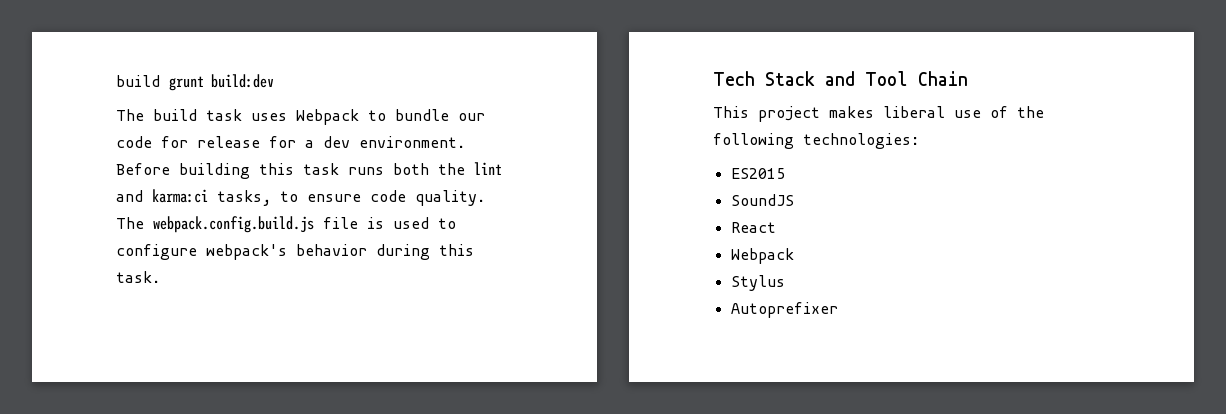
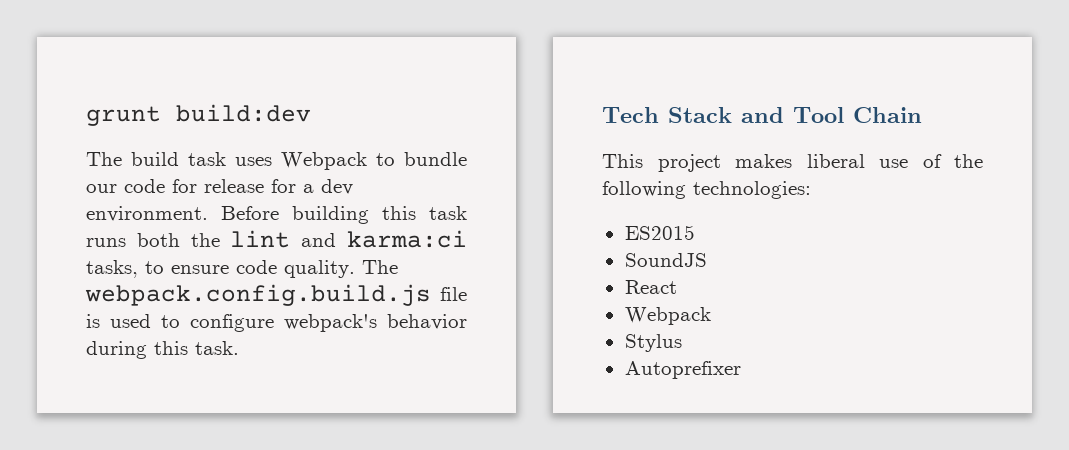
- build grunt build:dev
+ grunt build:dev

